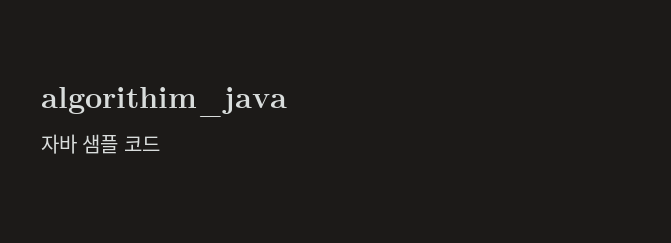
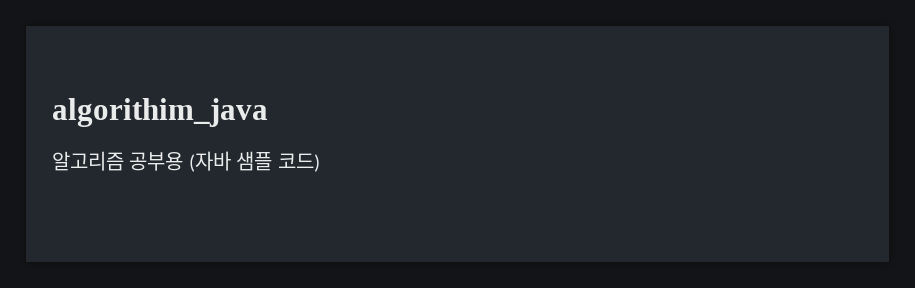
- 자바 샘플 코드
+ 알고리즘 공부용 (자바 샘플 코드)

